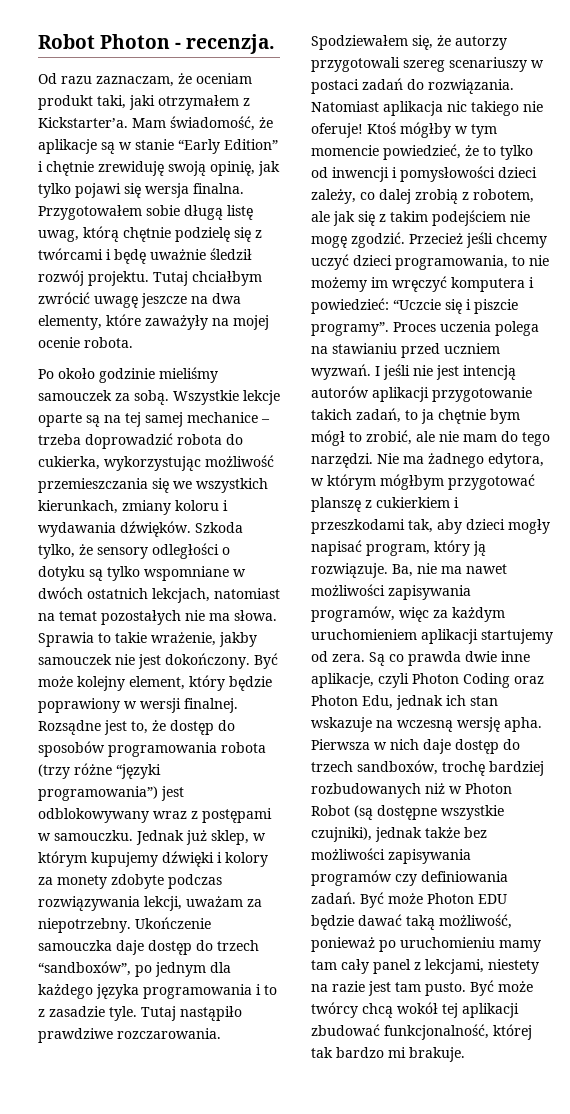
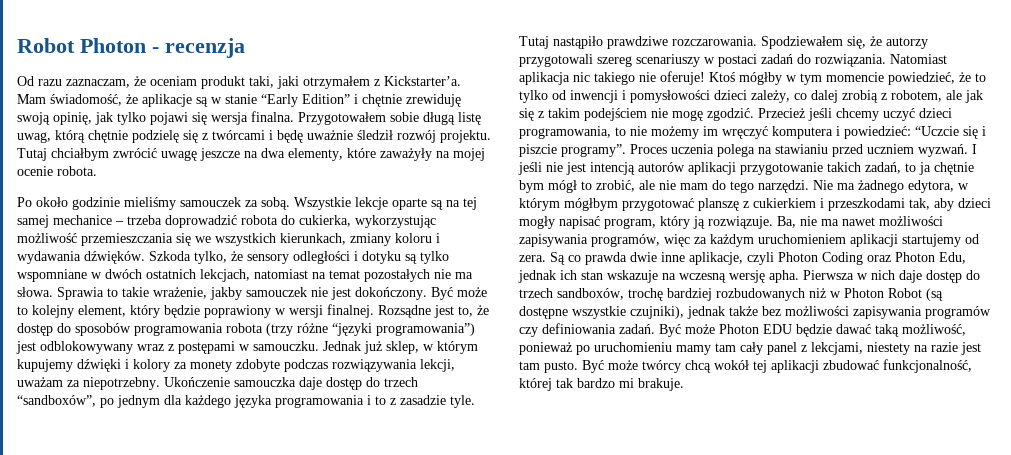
- Robot Photon - recenzja.
+ Robot Photon - recenzja
- Szkoda tylko, że sensory odległości o dotyku są tylko wspomniane w dwóch ostatnich lekcjach, natomiast na temat pozostałych nie ma słowa.
+ Szkoda tylko, że sensory odległości i dotyku są tylko wspomniane w dwóch ostatnich lekcjach, natomiast na temat pozostałych nie ma słowa.
- Być może kolejny element, który będzie poprawiony w wersji finalnej.
+ Być może to kolejny element, który będzie poprawiony w wersji finalnej.

